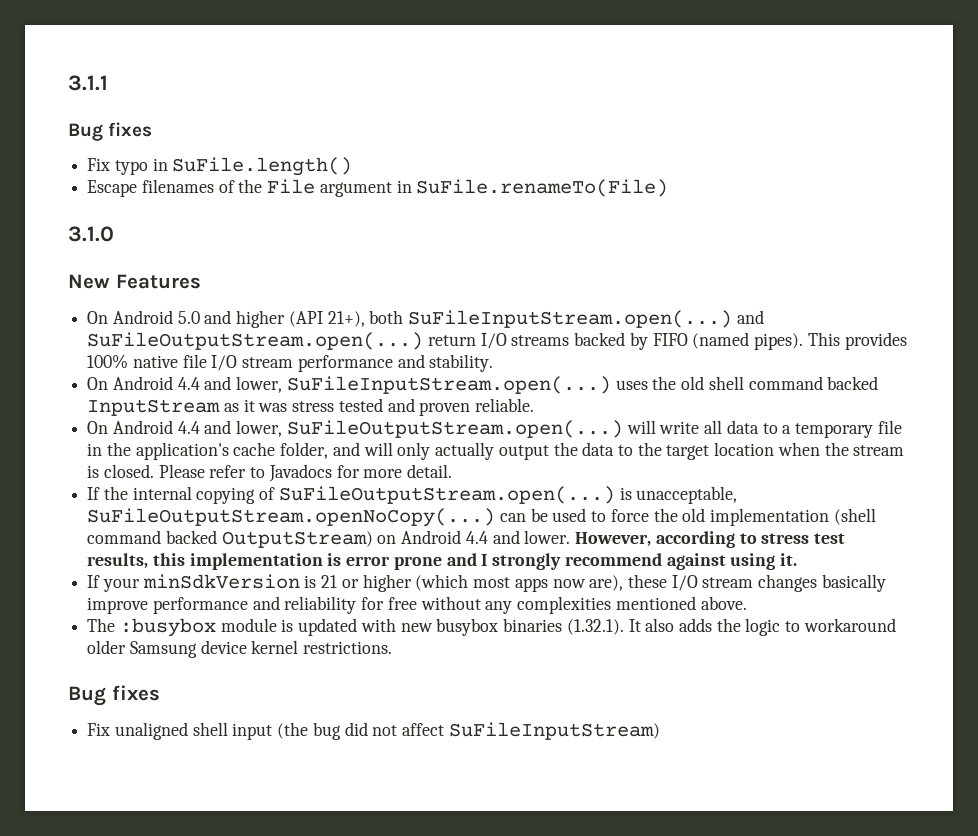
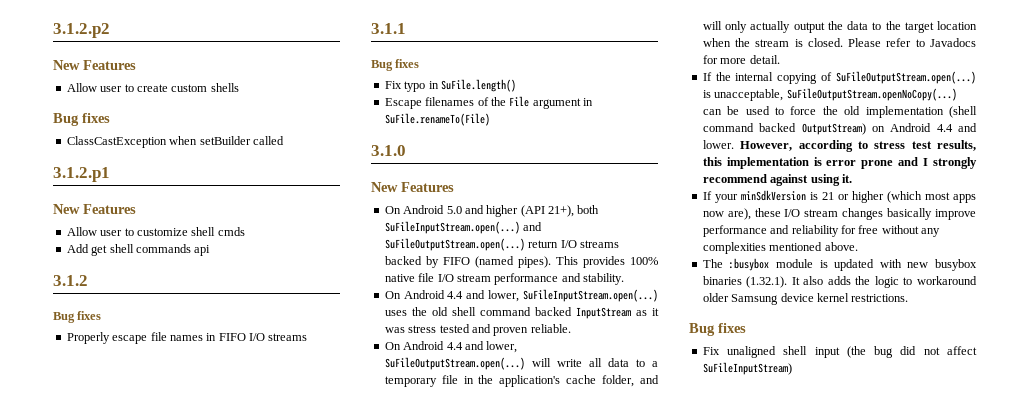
+ 3.1.2.p2
+ New Features
+ Allow user to create custom shells
+ Bug fixes
+ ClassCastException when setBuilder called
+ 3.1.2.p1
+ New Features
+ Allow user to customize shell cmds
+ Add get shell commands api
+ 3.1.2
+ Bug fixes
+ Properly escape file names in FIFO I/O streams

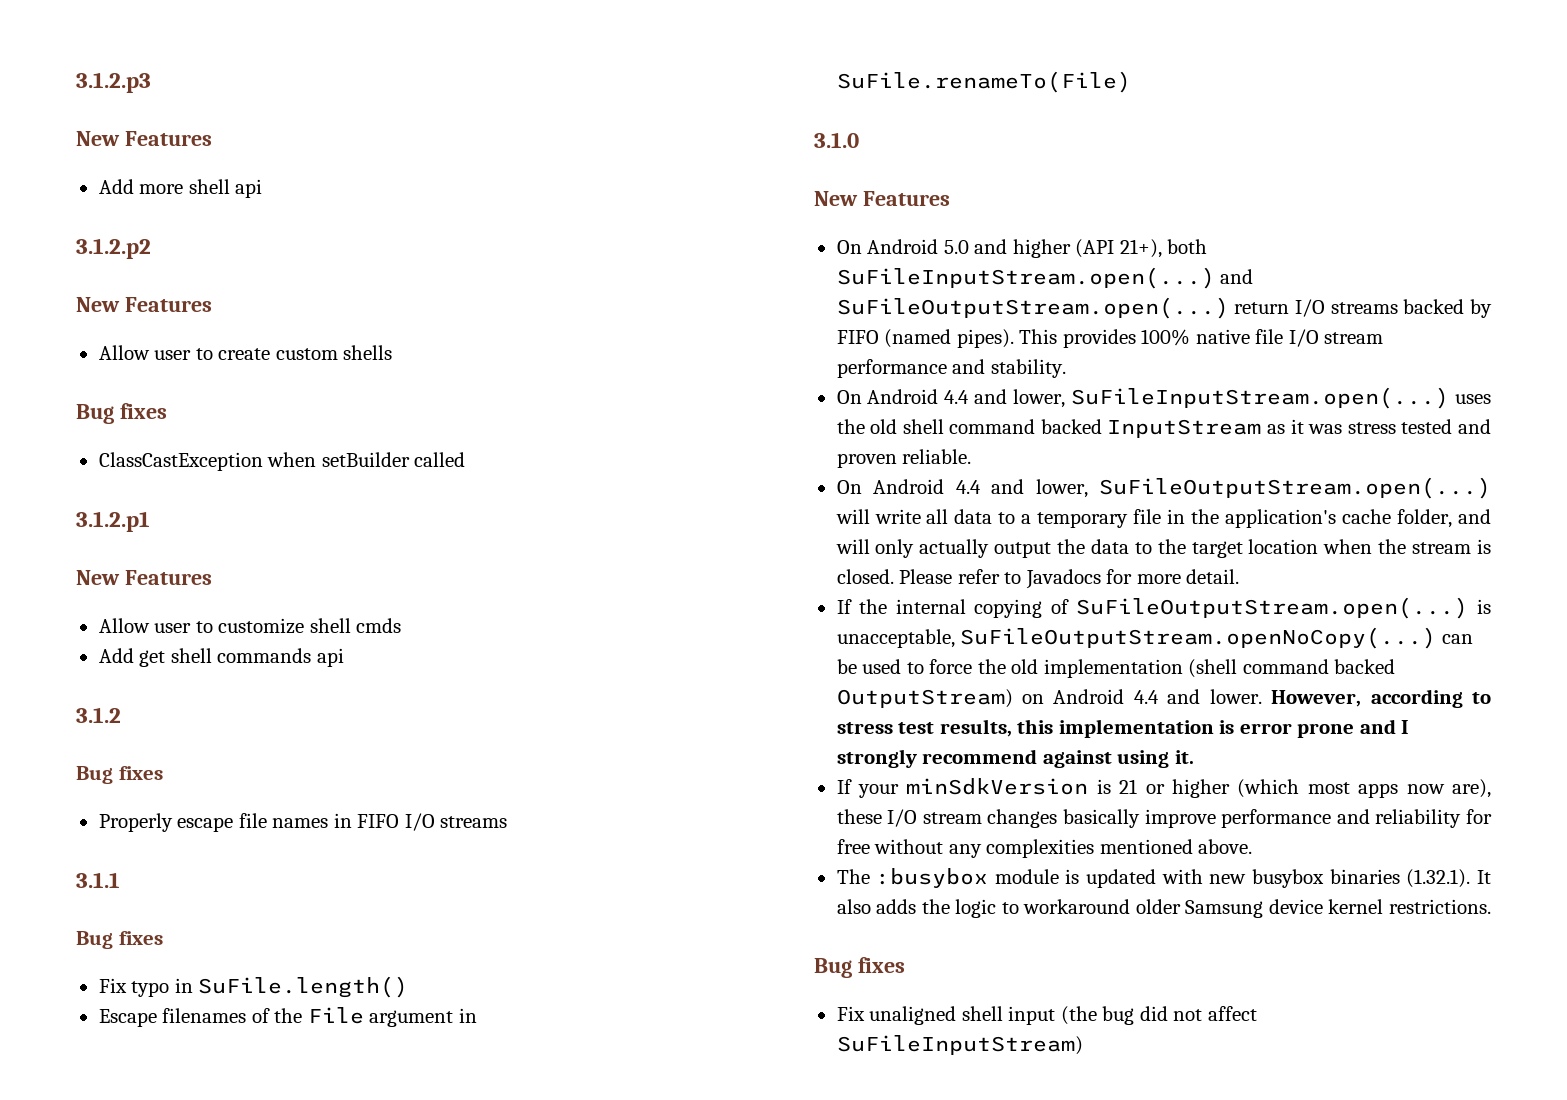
+ 3.1.2.p3
+ New Features
+ Add more shell api

